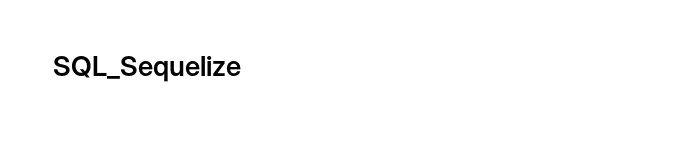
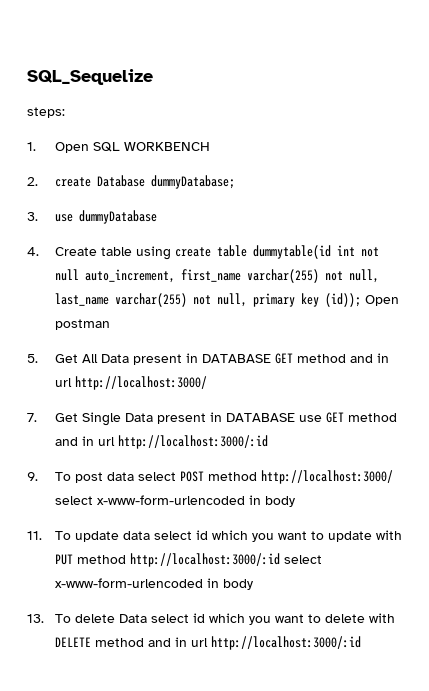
+ steps:
+ 1. Open SQL WORKBENCH
+ 2. create Database dummyDatabase;
+ 3. use dummyDatabase
+ 4. Create table using create table dummytable(id int not null auto_increment, first_name varchar(255) not null, last_name varchar(255) not null, primary key (id)); Open postman
+ 5. Get All Data present in DATABASE GET method and in url http://localhost:3000/
+ 7. Get Single Data present in DATABASE use GET method and in url http://localhost:3000/:id
+ 9. To post data select POST method http://localhost:3000/ select x-www-form-urlencoded in body
+ 11. To update data select id which you want to update with PUT method http://localhost:3000/:id select x-www-form-urlencoded in body
+ 13. To delete Data select id which you want to delete with DELETE method and in url http://localhost:3000/:id

